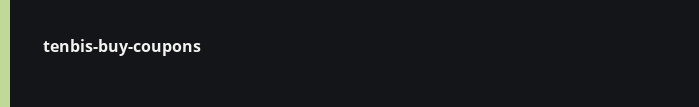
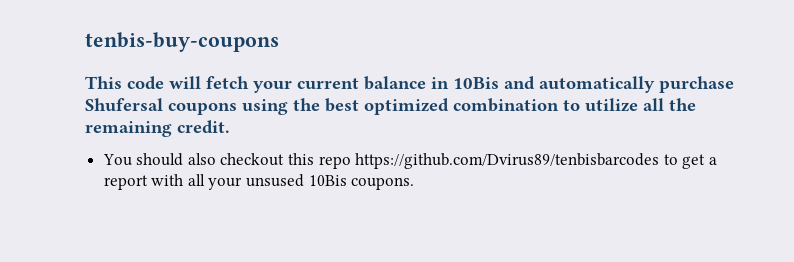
+ This code will fetch your current balance in 10Bis and automatically purchase Shufersal coupons using the best optimized combination to utilize all the remaining credit.
+ You should also checkout this repo https://github.com/Dvirus89/tenbisbarcodes to get a report with all your unsused 10Bis coupons.

